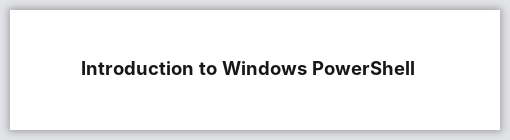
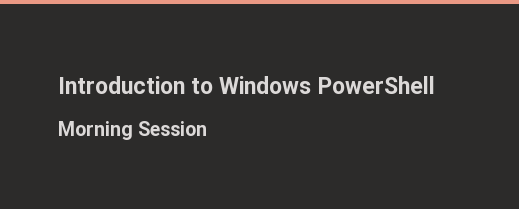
+ Morning Session

